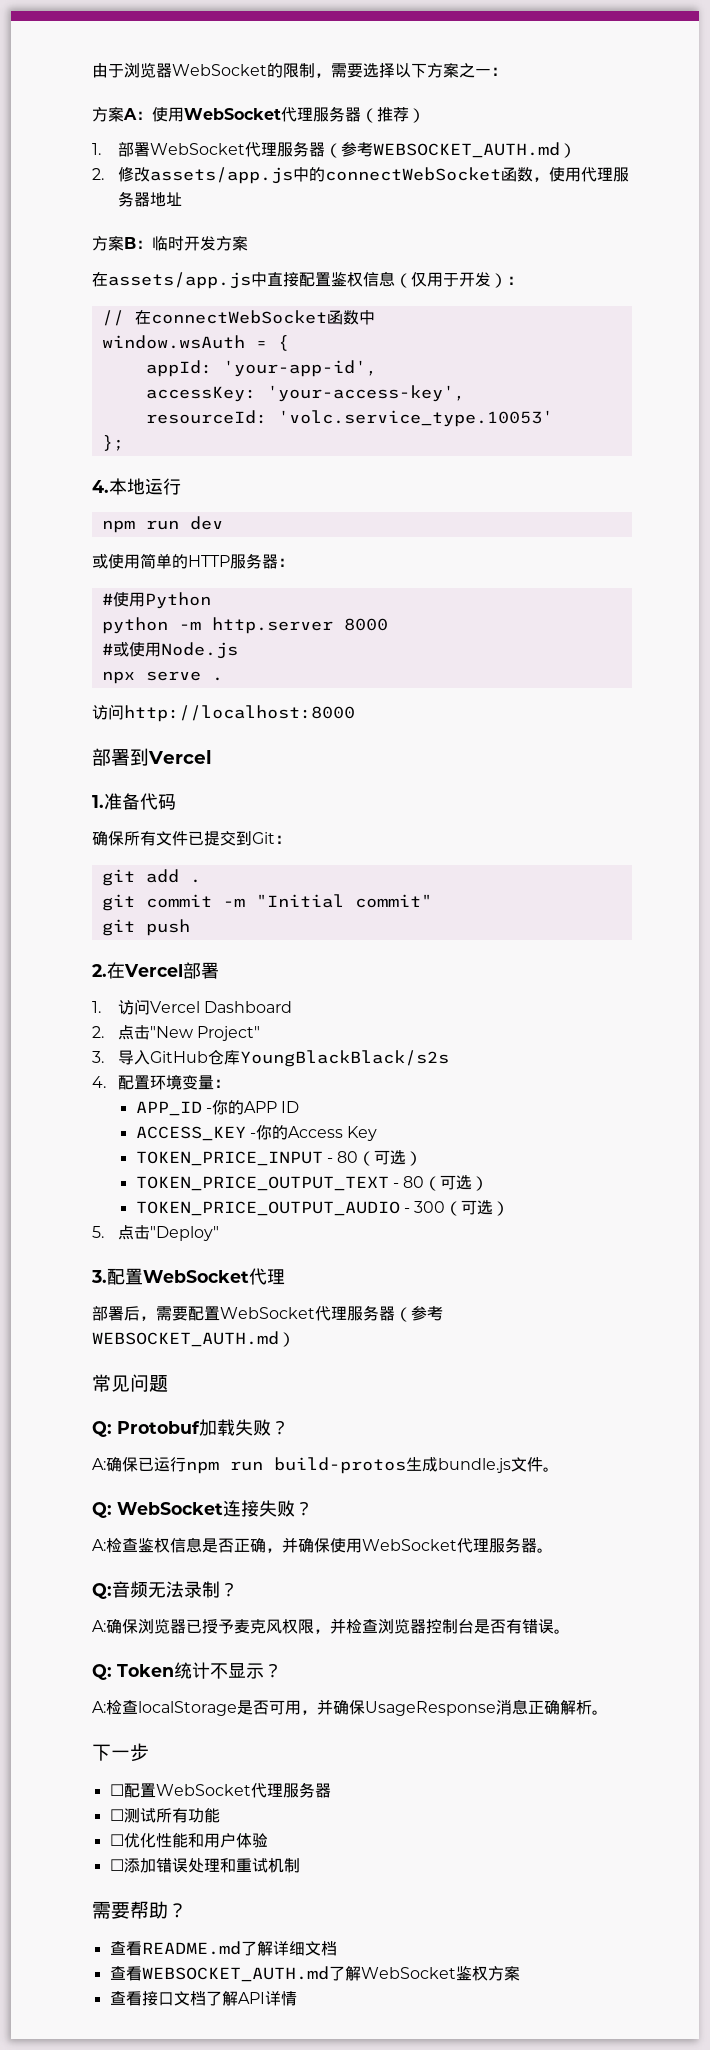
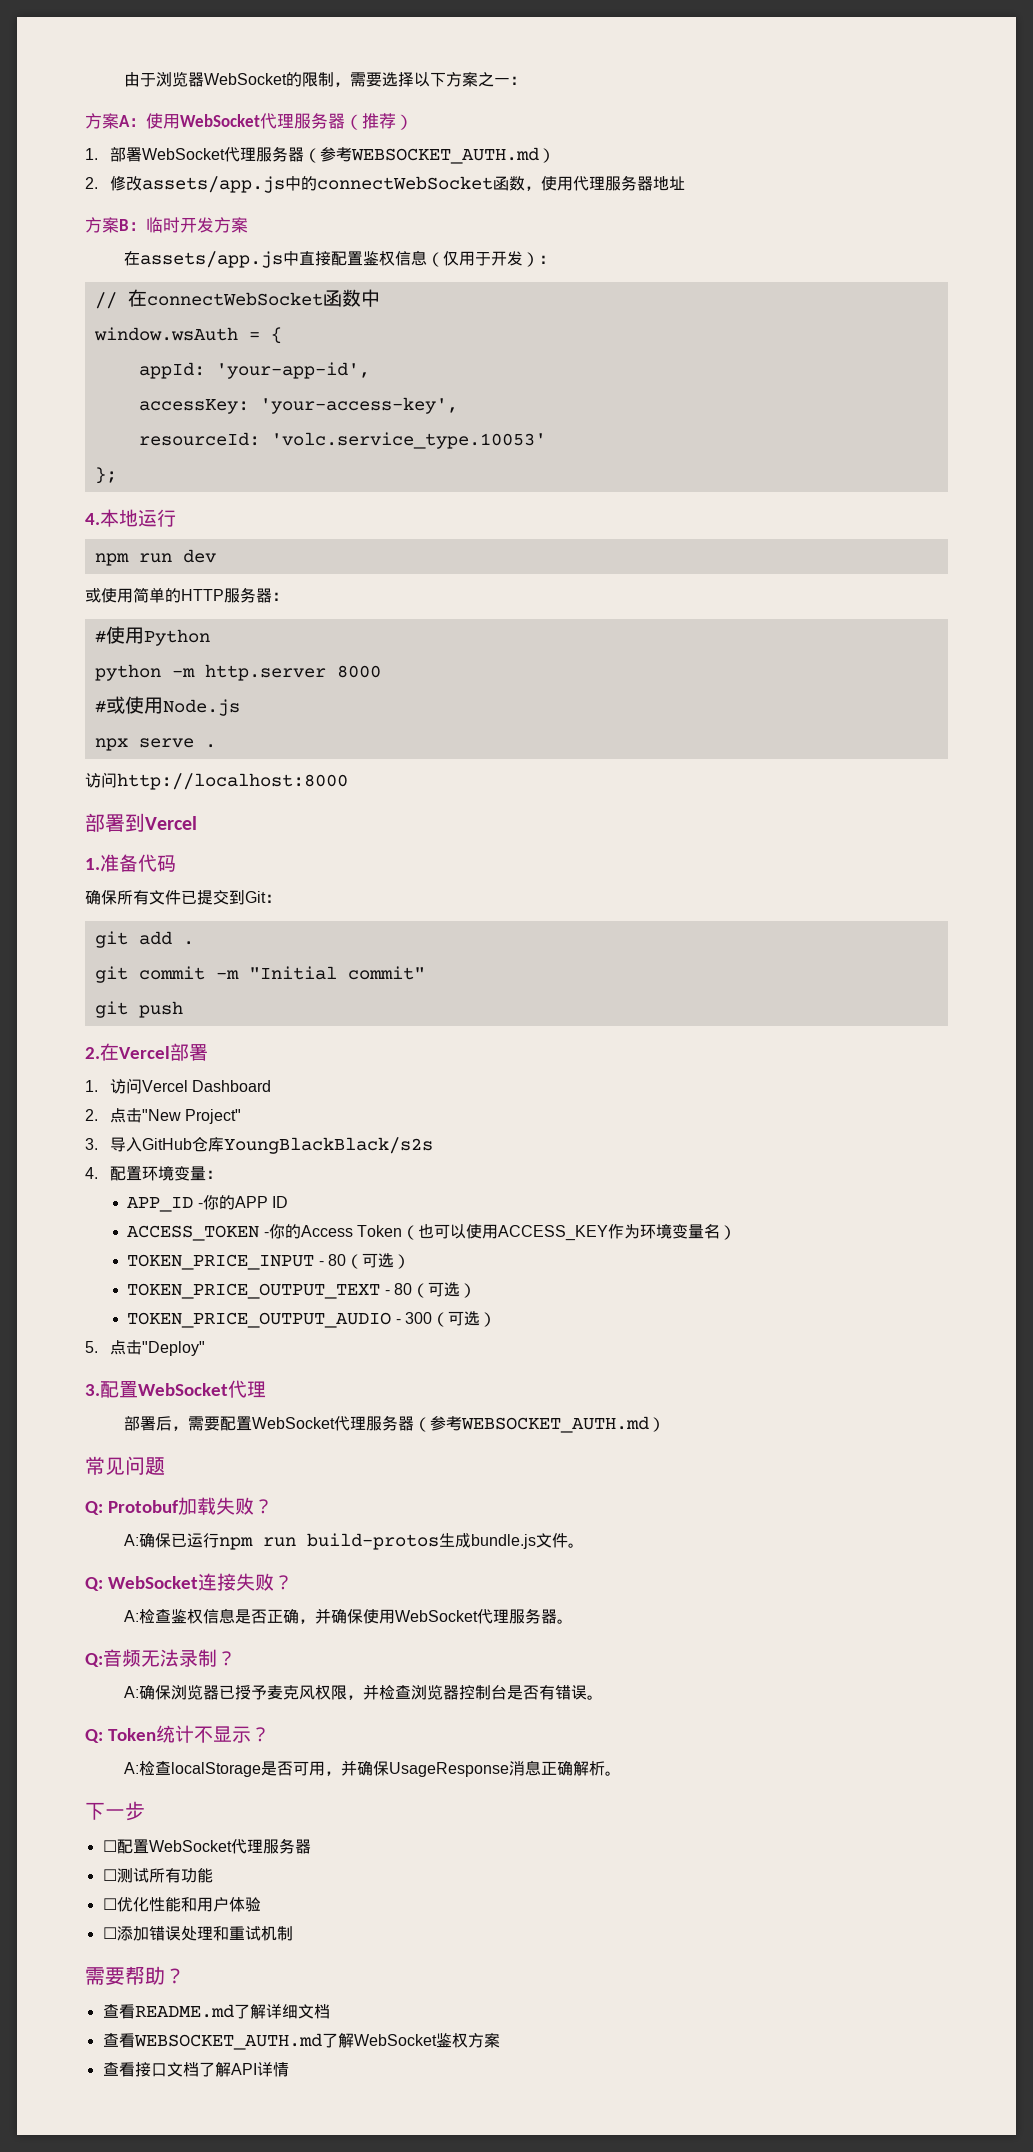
- ACCESS_KEY -你的Access Key
+ ACCESS_TOKEN -你的Access Token（也可以使用ACCESS_KEY作为环境变量名）

